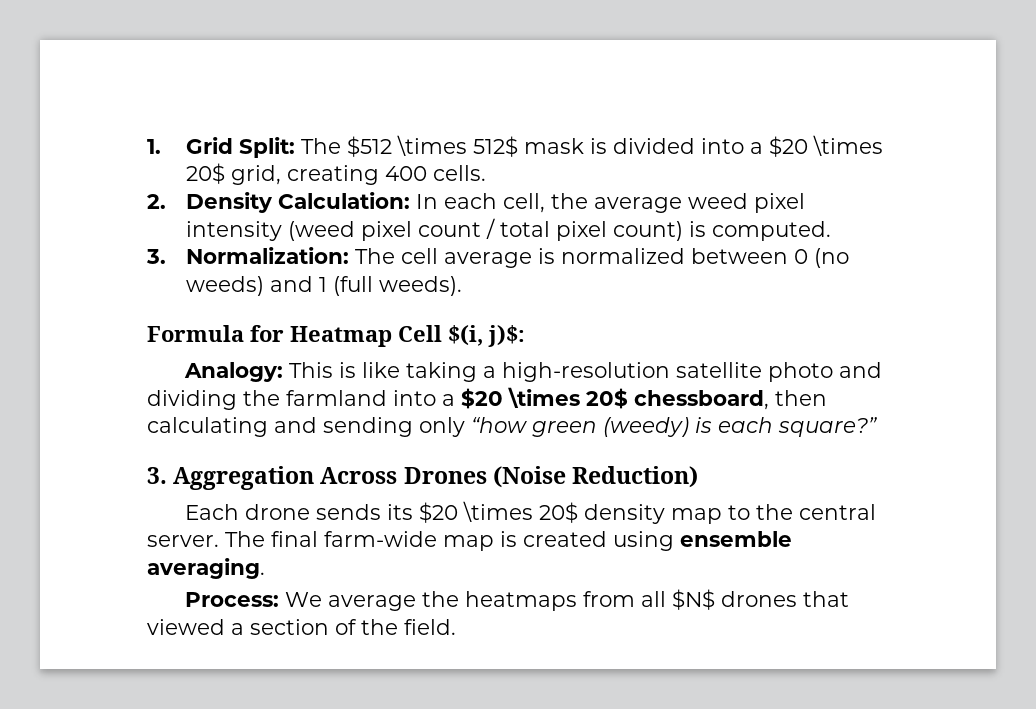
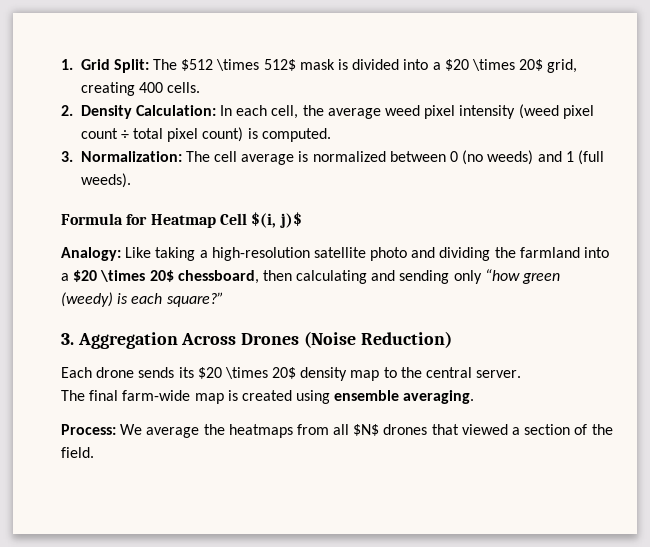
- 2. Density Calculation: In each cell, the average weed pixel intensity (weed pixel count / total pixel count) is computed.
+ 2. Density Calculation: In each cell, the average weed pixel intensity (weed pixel count ÷ total pixel count) is computed.
- Formula for Heatmap Cell $(i, j)$:
+ Formula for Heatmap Cell $(i, j)$
- Analogy: This is like taking a high-resolution satellite photo and dividing the farmland into a $20 \times 20$ chessboard, then calculating and sending only “how green (weedy) is each square?”
+ Analogy: Like taking a high-resolution satellite photo and dividing the farmland into a $20 \times 20$ chessboard, then calculating and sending only “how green (weedy) is each square?”
- Each drone sends its $20 \times 20$ density map to the central server. The final farm-wide map is created using ensemble averaging.
+ Each drone sends its $20 \times 20$ density map to the central server.
+ The final farm-wide map is created using ensemble averaging.

